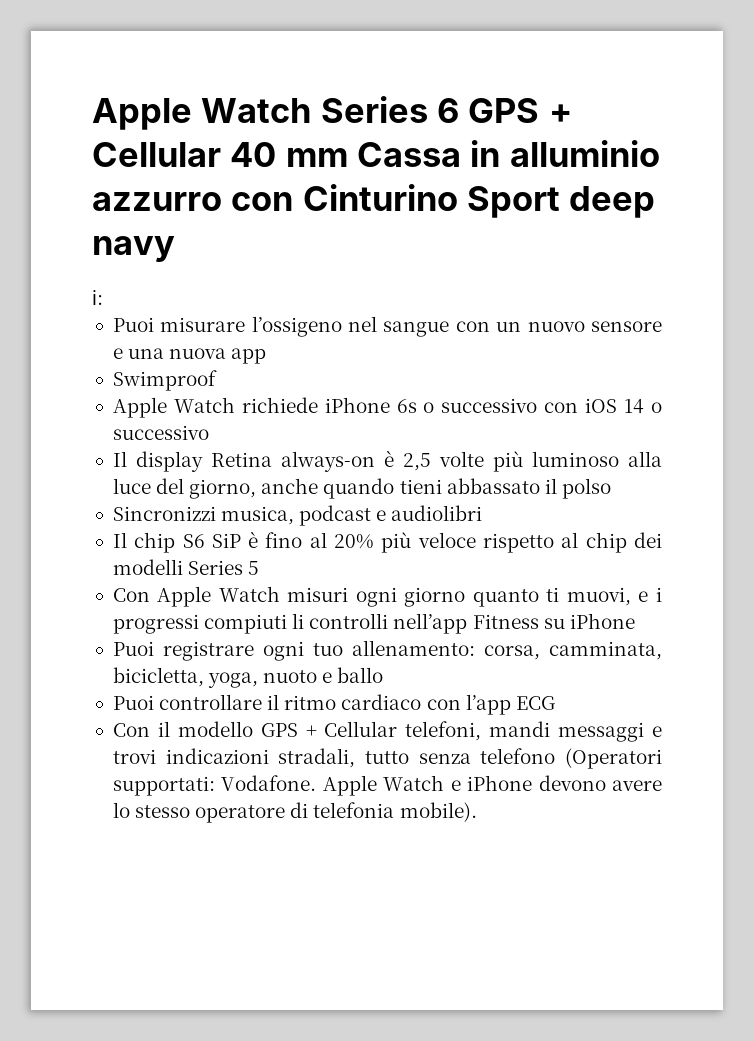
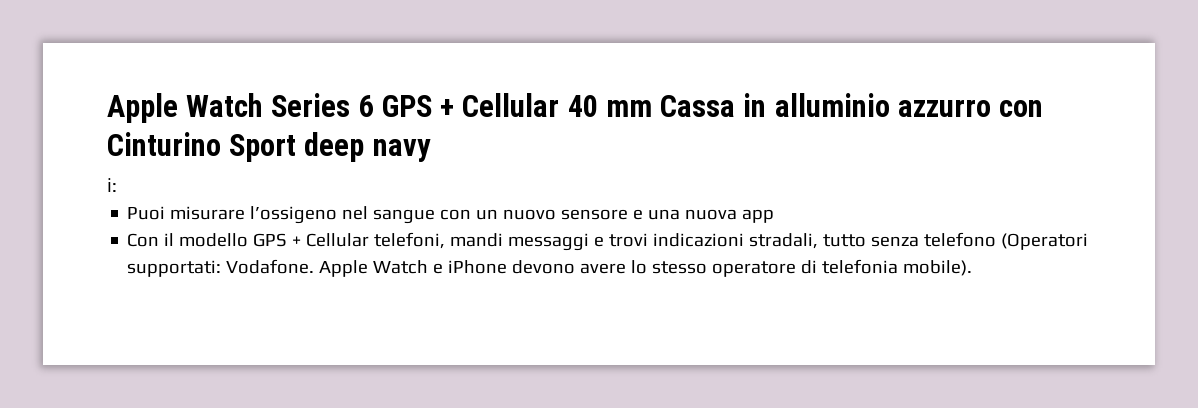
- Swimproof
- Apple Watch richiede iPhone 6s o successivo con iOS 14 o successivo
- Il display Retina always-on è 2,5 volte più luminoso alla luce del giorno, anche quando tieni abbassato il polso
- Sincronizzi musica, podcast e audiolibri
- Il chip S6 SiP è fino al 20% più veloce rispetto al chip dei modelli Series 5
- Con Apple Watch misuri ogni giorno quanto ti muovi, e i progressi compiuti li controlli nell’app Fitness su iPhone
- Puoi registrare ogni tuo allenamento: corsa, camminata, bicicletta, yoga, nuoto e ballo
- Puoi controllare il ritmo cardiaco con l’app ECG

